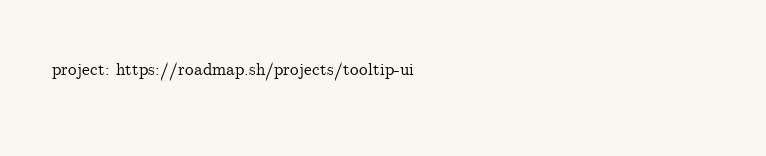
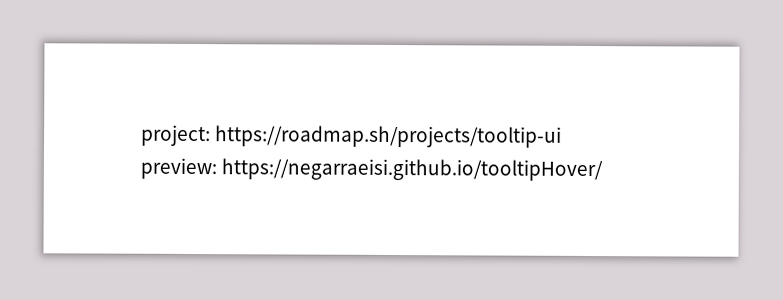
+ preview: https://negarraeisi.github.io/tooltipHover/

